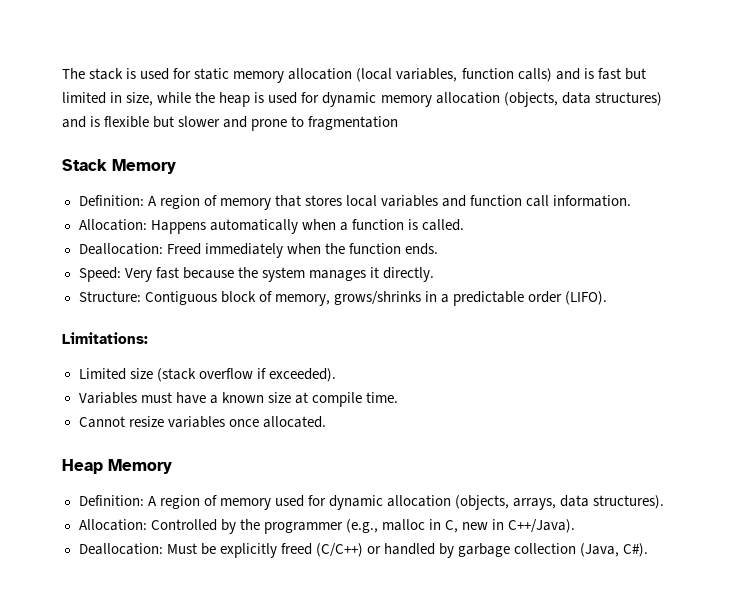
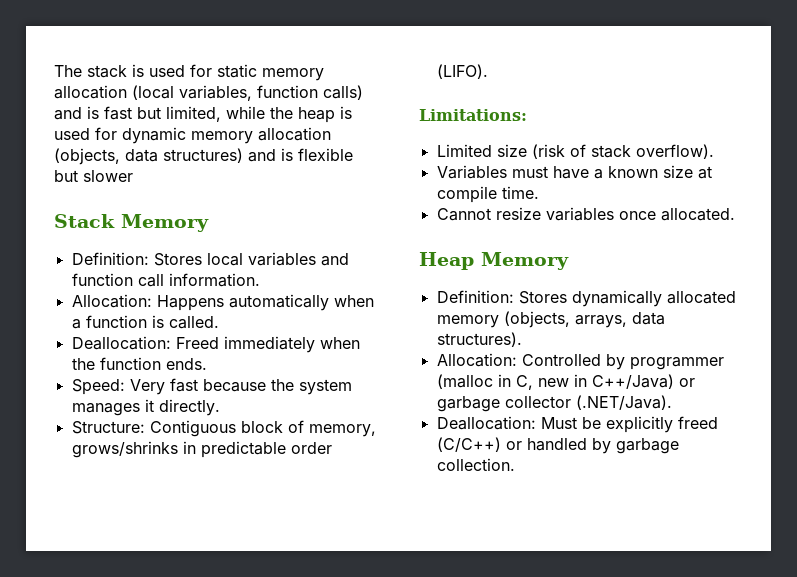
- The stack is used for static memory allocation (local variables, function calls) and is fast but limited in size, while the heap is used for dynamic memory allocation (objects, data structures) and is flexible but slower and prone to fragmentation
+ The stack is used for static memory allocation (local variables, function calls) and is fast but limited, while the heap is used for dynamic memory allocation (objects, data structures) and is flexible but slower
- Definition: A region of memory that stores local variables and function call information.
+ Definition: Stores local variables and function call information.
- Structure: Contiguous block of memory, grows/shrinks in a predictable order (LIFO).
+ Structure: Contiguous block of memory, grows/shrinks in predictable order (LIFO).
- Limited size (stack overflow if exceeded).
+ Limited size (risk of stack overflow).
- Definition: A region of memory used for dynamic allocation (objects, arrays, data structures).
+ Definition: Stores dynamically allocated memory (objects, arrays, data structures).
- Allocation: Controlled by the programmer (e.g., malloc in C, new in C++/Java).
+ Allocation: Controlled by programmer (malloc in C, new in C++/Java) or garbage collector (.NET/Java).
- Deallocation: Must be explicitly freed (C/C++) or handled by garbage collection (Java, C#).
+ Deallocation: Must be explicitly freed (C/C++) or handled by garbage collection.

